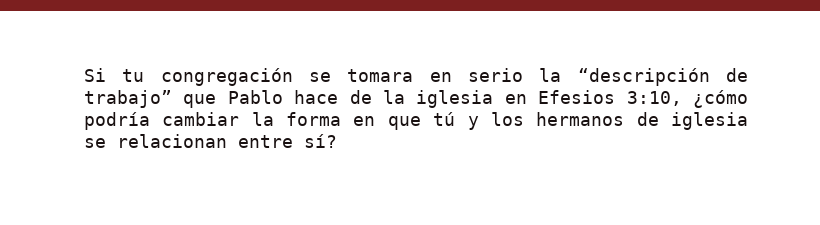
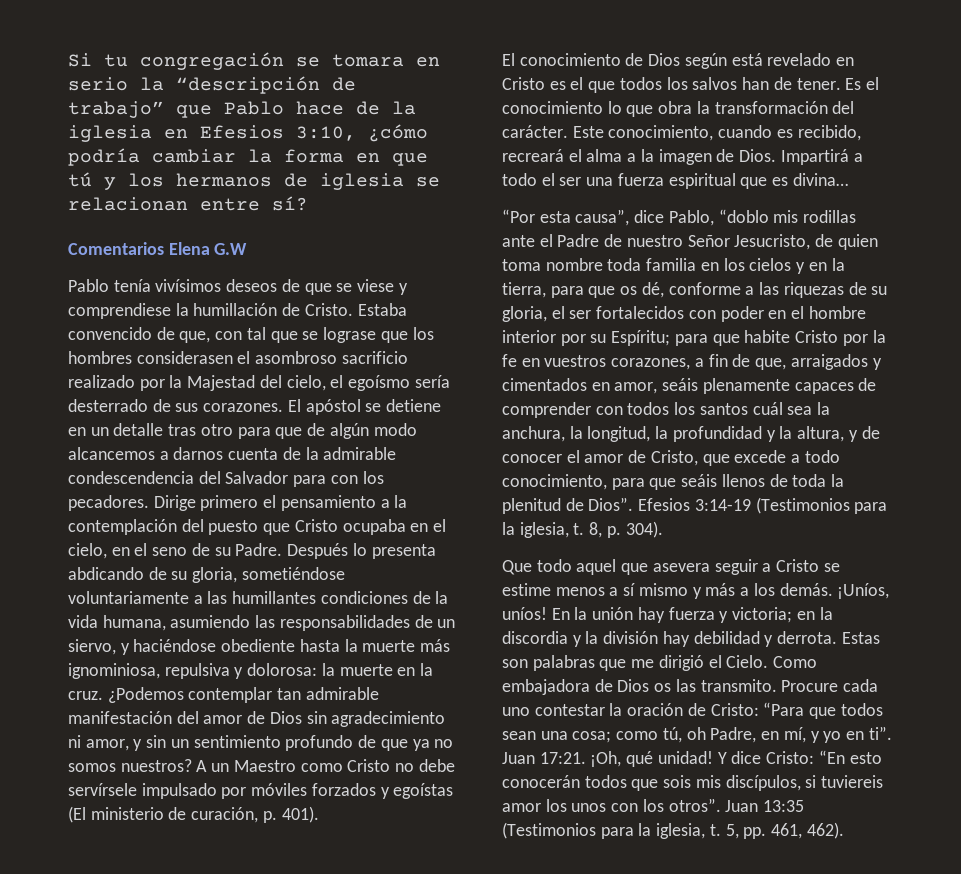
+ Comentarios Elena G.W
+ Pablo tenía vivísimos deseos de que se viese y comprendiese la humillación de Cristo. Estaba convencido de que, con tal que se lograse que los hombres considerasen el asombroso sacrificio realizado por la Majestad del cielo, el egoísmo sería desterrado de sus corazones. El apóstol se detiene en un detalle tras otro para que de algún modo alcancemos a darnos cuenta de la admirable condescendencia del Salvador para con los pecadores. Dirige primero el pensamiento a la contemplación del puesto que Cristo ocupaba en el cielo, en el seno de su Padre. Después lo presenta abdicando de su gloria, sometiéndose voluntariamente a las humillantes condiciones de la vida humana, asumiendo las responsabilidades de un siervo, y haciéndose obediente hasta la muerte más ignominiosa, repulsiva y dolorosa: la muerte en la cruz. ¿Podemos contemplar tan admirable manifestación del amor de Dios sin agradecimiento ni amor, y sin un sentimiento profundo de que ya no somos nuestros? A un Maestro como Cristo no debe servírsele impulsado por móviles forzados y egoístas (El ministerio de curación, p. 401).
+ El conocimiento de Dios según está revelado en Cristo es el que todos los salvos han de tener. Es el conocimiento lo que obra la transformación del carácter. Este conocimiento, cuando es recibido, recreará el alma a la imagen de Dios. Impartirá a todo el ser una fuerza espiritual que es divina…
+ “Por esta causa”, dice Pablo, “doblo mis rodillas ante el Padre de nuestro Señor Jesucristo, de quien toma nombre toda familia en los cielos y en la tierra, para que os dé, conforme a las riquezas de su gloria, el ser fortalecidos con poder en el hombre interior por su Espíritu; para que habite Cristo por la fe en vuestros corazones, a fin de que, arraigados y cimentados en amor, seáis plenamente capaces de comprender con todos los santos cuál sea la anchura, la longitud, la profundidad y la altura, y de conocer el amor de Cristo, que excede a todo conocimiento, para que seáis llenos de toda la plenitud de Dios”. Efesios 3:14-19 (Testimonios para la iglesia, t. 8, p. 304).
+ Que todo aquel que asevera seguir a Cristo se estime menos a sí mismo y más a los demás. ¡Uníos, uníos! En la unión hay fuerza y victoria; en la discordia y la división hay debilidad y derrota. Estas son palabras que me dirigió el Cielo. Como embajadora de Dios os las transmito. Procure cada uno contestar la oración de Cristo: “Para que todos sean una cosa; como tú, oh Padre, en mí, y yo en ti”. Juan 17:21. ¡Oh, qué unidad! Y dice Cristo: “En esto conocerán todos que sois mis discípulos, si tuviereis amor los unos con los otros”. Juan 13:35 (Testimonios para la iglesia, t. 5, pp. 461, 462).

